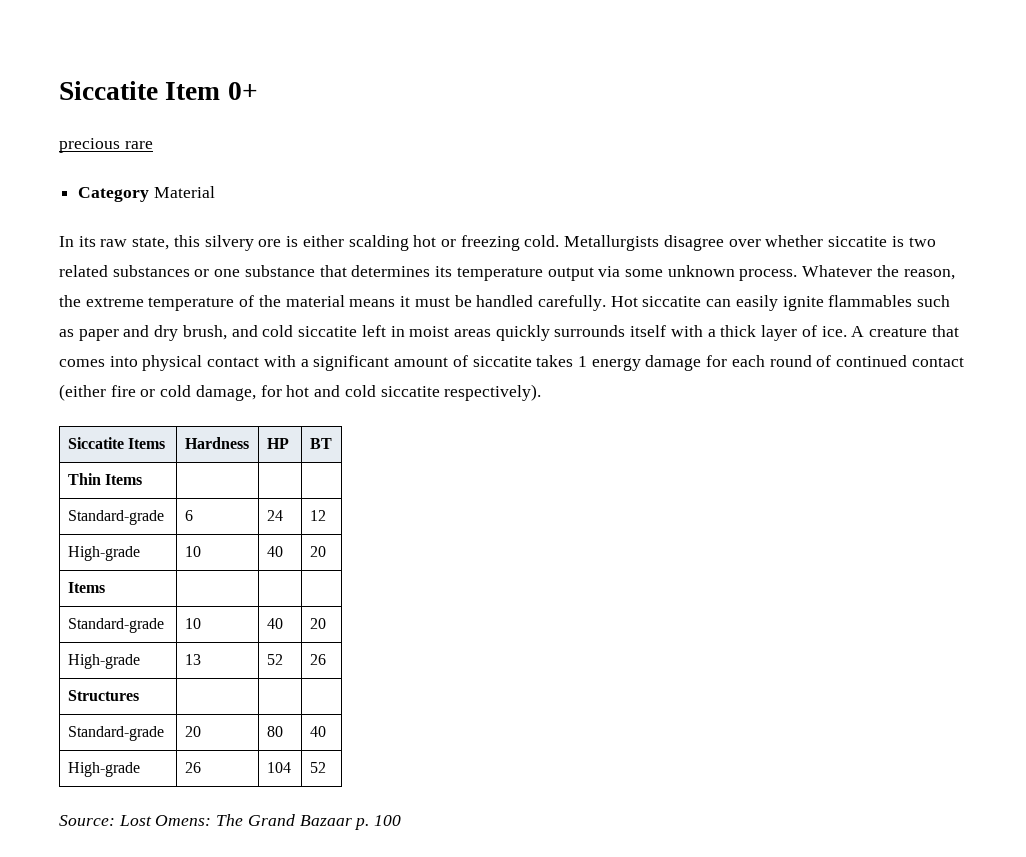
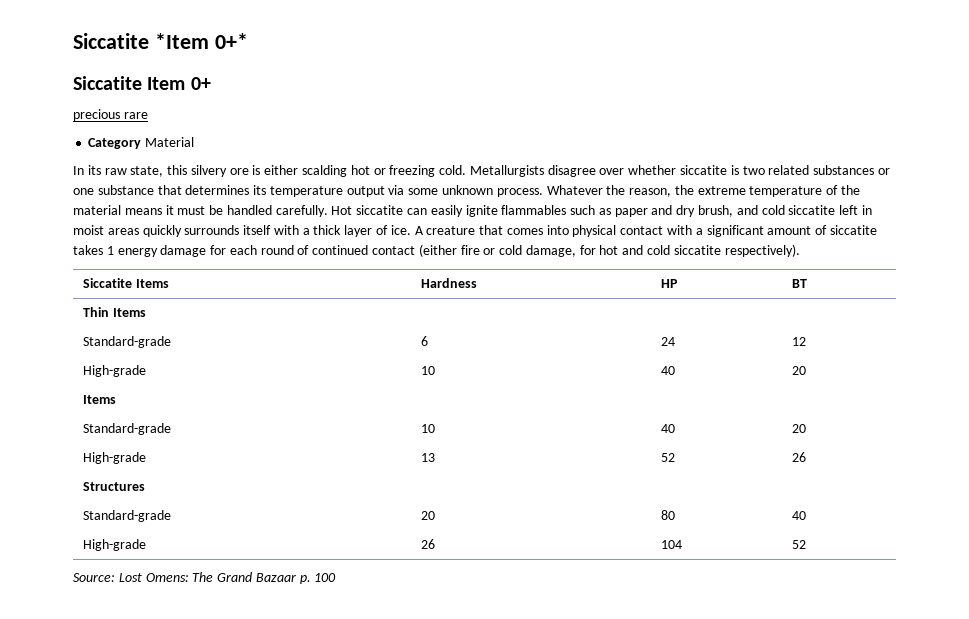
+ Siccatite *Item 0+*

